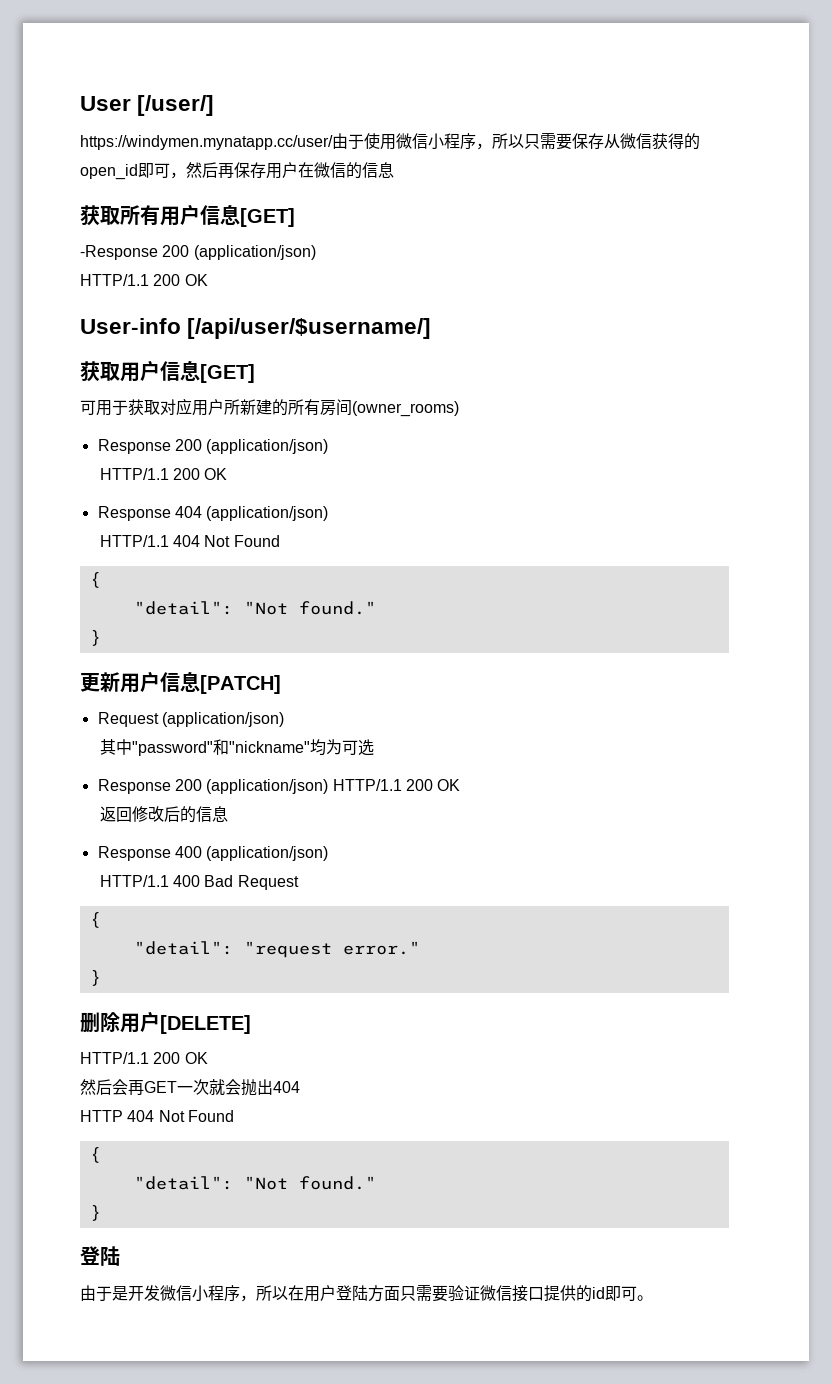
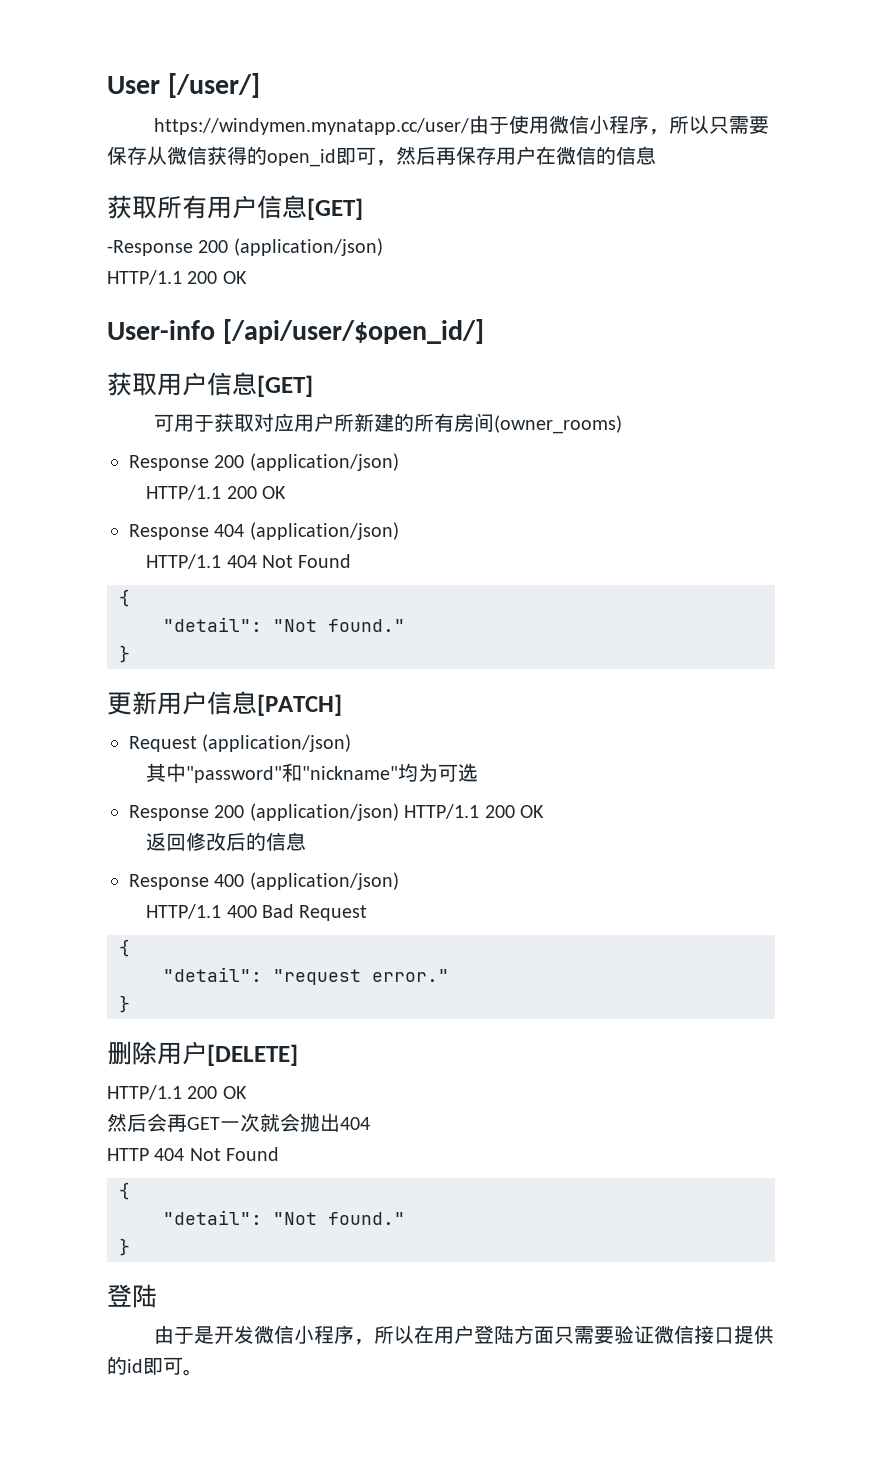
- User-info [/api/user/$username/]
+ User-info [/api/user/$open_id/]

